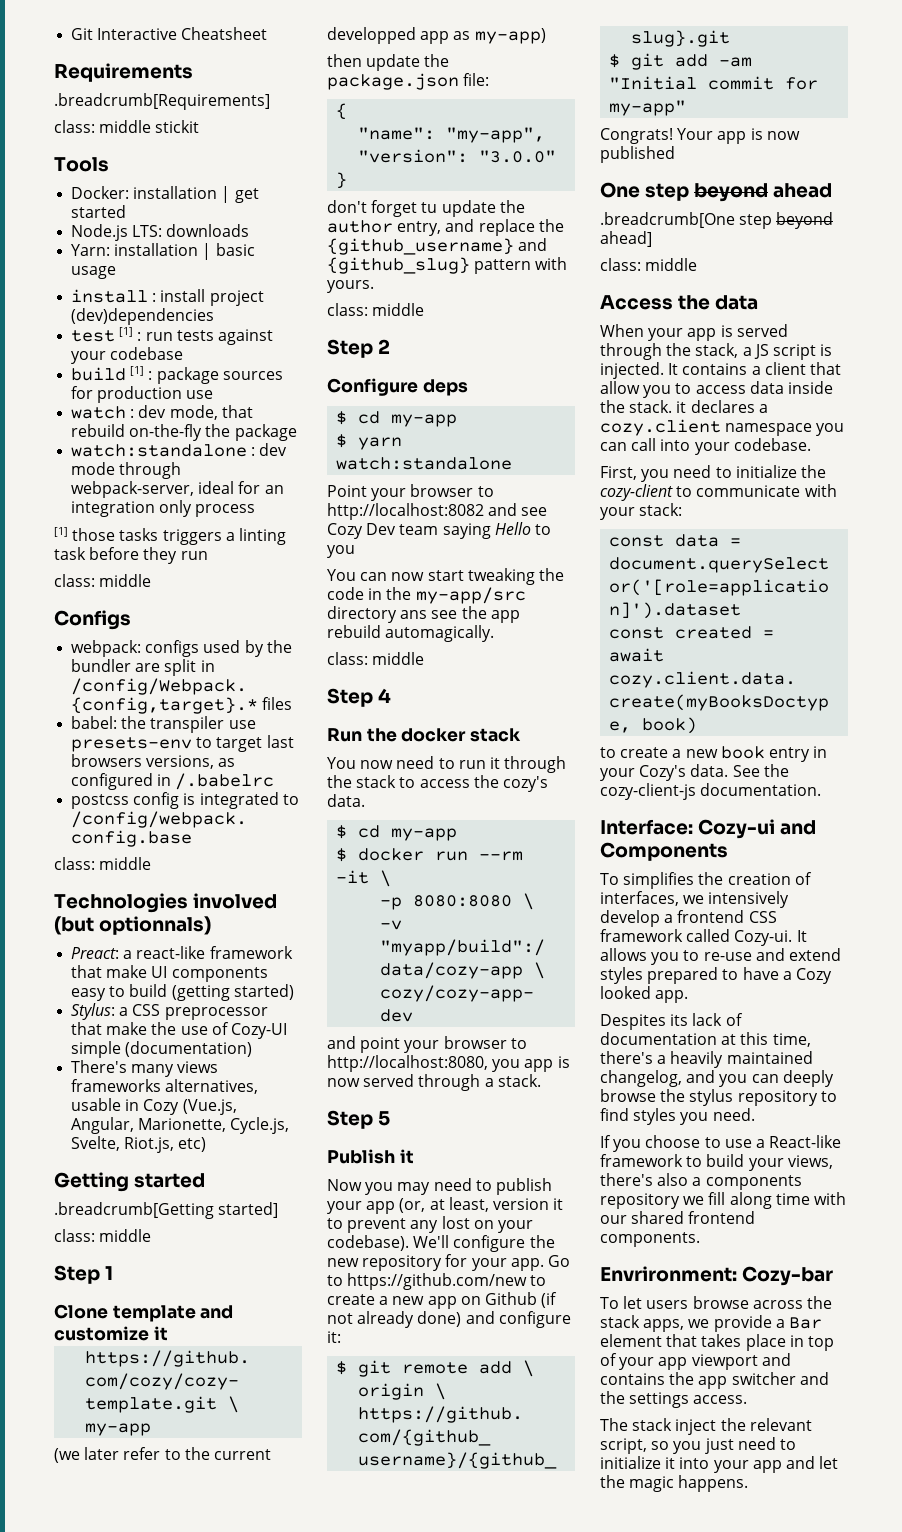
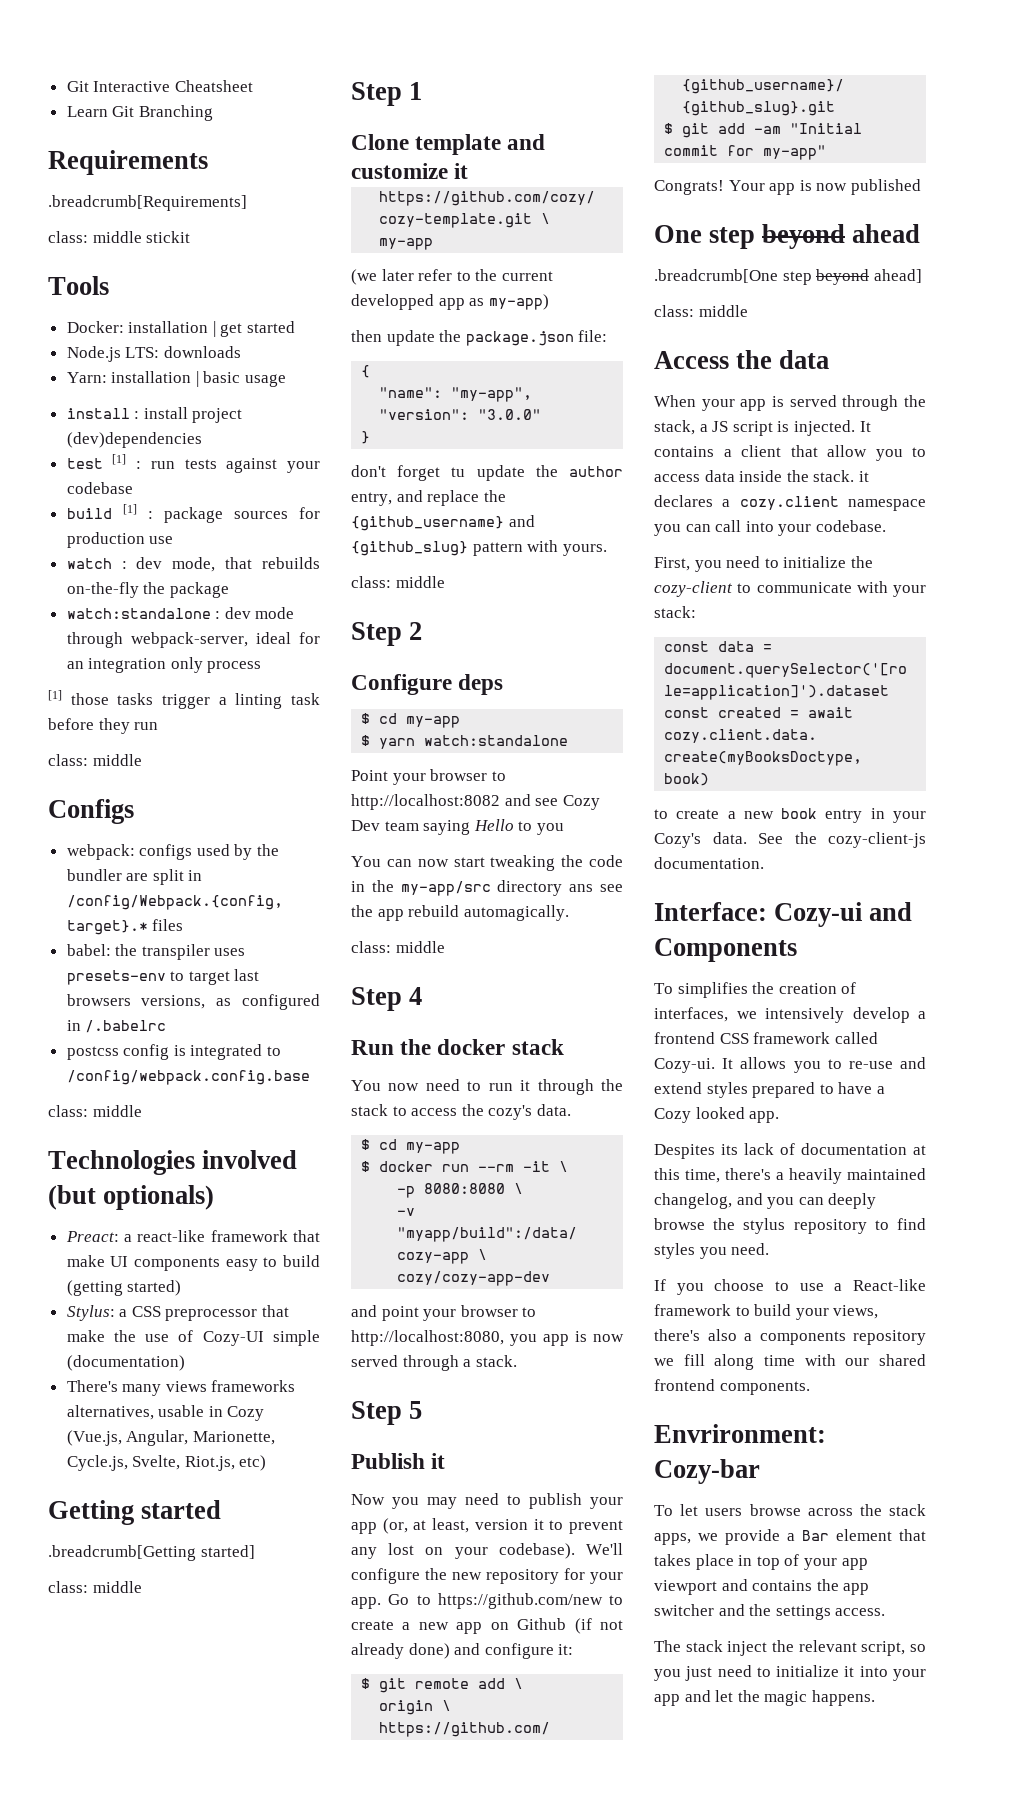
+ Learn Git Branching
- watch : dev mode, that rebuild on-the-fly the package
+ watch : dev mode, that rebuilds on-the-fly the package
- [1] those tasks triggers a linting task before they run
+ [1] those tasks trigger a linting task before they run
- babel: the transpiler use presets-env to target last browsers versions, as configured in /.babelrc
+ babel: the transpiler uses presets-env to target last browsers versions, as configured in /.babelrc
- Technologies involved (but optionnals)
+ Technologies involved (but optionals)

